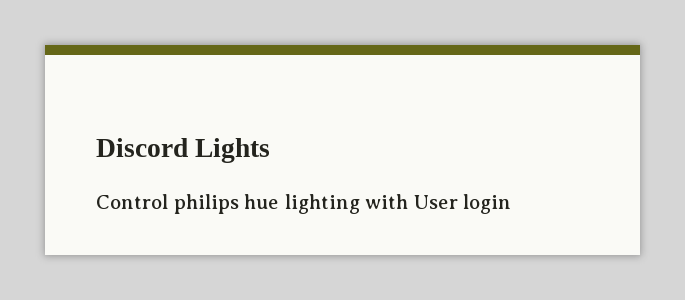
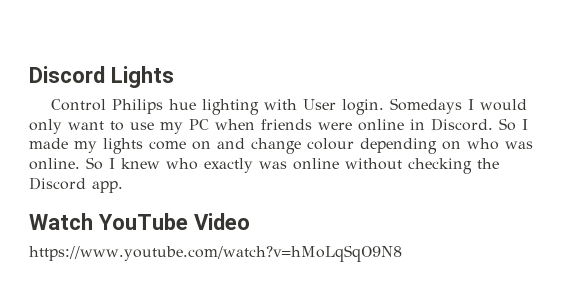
- Control philips hue lighting with User login
+ Control Philips hue lighting with User login. Somedays I would only want to use my PC when friends were online in Discord. So I made my lights come on and change colour depending on who was online. So I knew who exactly was online without checking the Discord app.
+ Watch YouTube Video
+ https://www.youtube.com/watch?v=hMoLqSqO9N8

